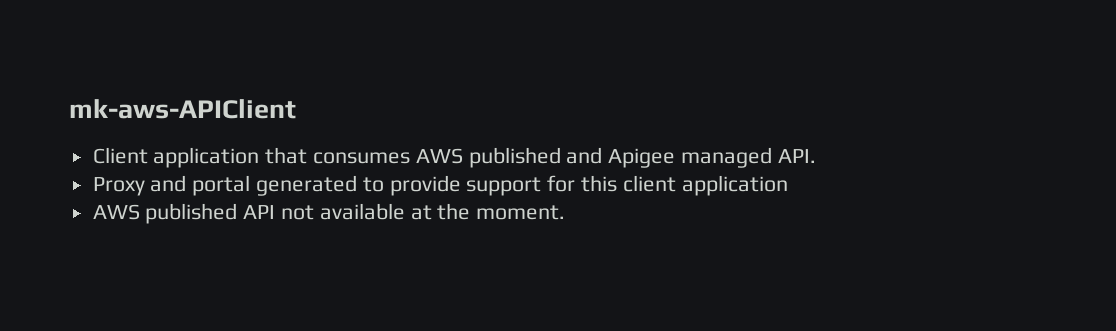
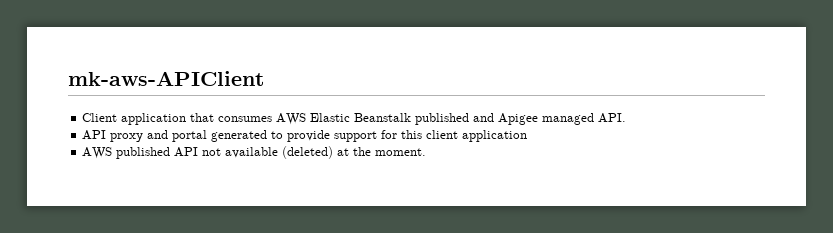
- Client application that consumes AWS published and Apigee managed API.
+ Client application that consumes AWS Elastic Beanstalk published and Apigee managed API.
- Proxy and portal generated to provide support for this client application
+ API proxy and portal generated to provide support for this client application
- AWS published API not available at the moment.
+ AWS published API not available (deleted) at the moment.

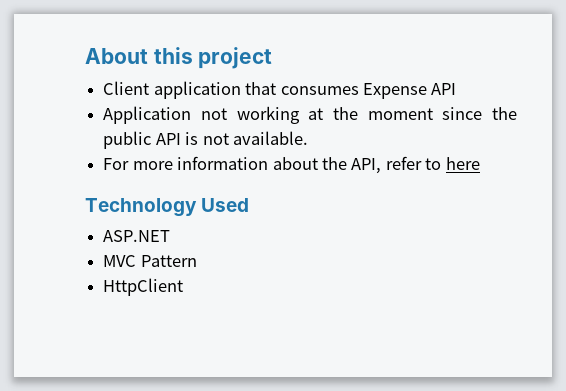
- mk-aws-APIClient
+ About this project
- Client application that consumes AWS Elastic Beanstalk published and Apigee managed API.
- API proxy and portal generated to provide support for this client application
- AWS published API not available (deleted) at the moment.
+ Client application that consumes Expense API
+ Application not working at the moment since the public API is not available.
+ For more information about the API, refer to here
+ Technology Used
+ ASP.NET
+ MVC Pattern
+ HttpClient

